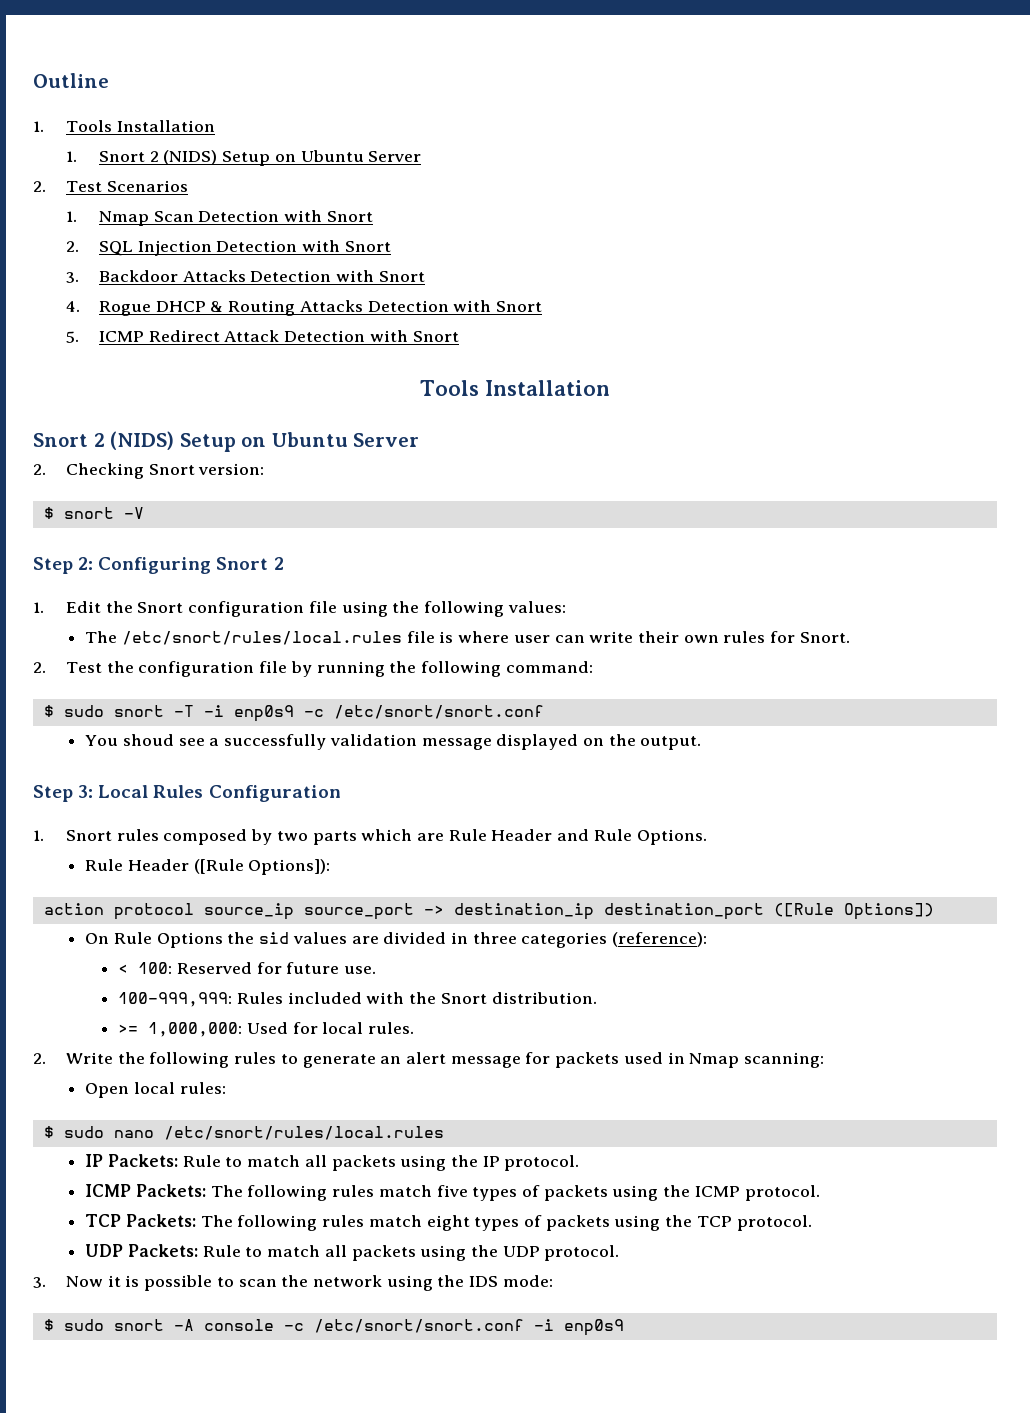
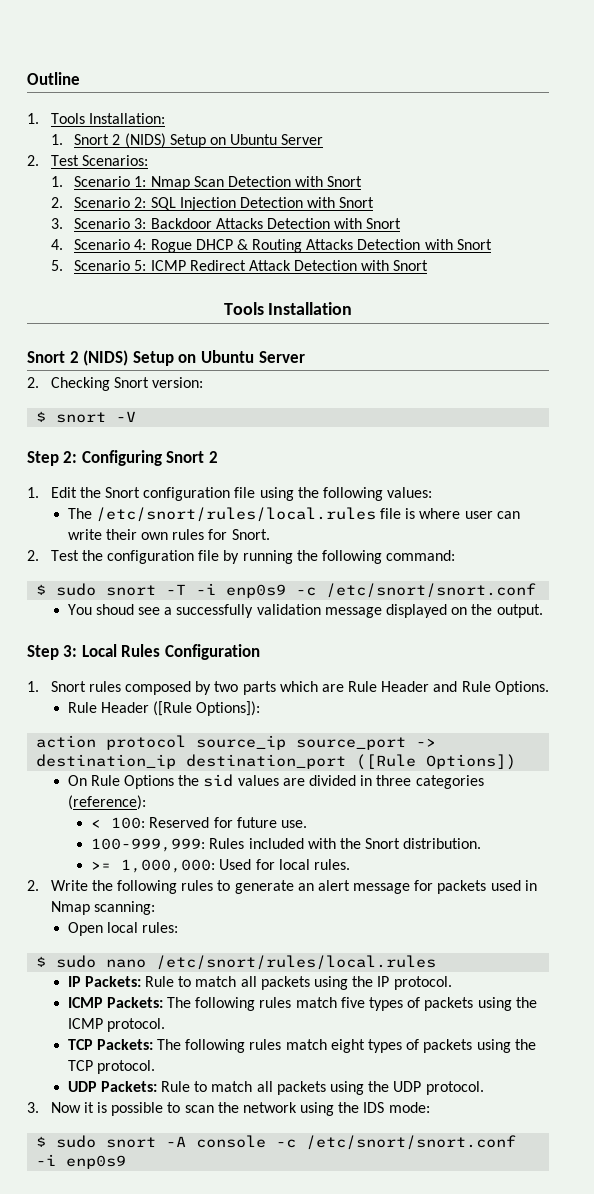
- 1. Tools Installation
+ 1. Tools Installation:
- 2. Test Scenarios
- 1. Nmap Scan Detection with Snort
+ 2. Test Scenarios:
+ 1. Scenario 1: Nmap Scan Detection with Snort
- 2. SQL Injection Detection with Snort
+ 2. Scenario 2: SQL Injection Detection with Snort
- 3. Backdoor Attacks Detection with Snort
+ 3. Scenario 3: Backdoor Attacks Detection with Snort
- 4. Rogue DHCP & Routing Attacks Detection with Snort
+ 4. Scenario 4: Rogue DHCP & Routing Attacks Detection with Snort
- 5. ICMP Redirect Attack Detection with Snort
+ 5. Scenario 5: ICMP Redirect Attack Detection with Snort

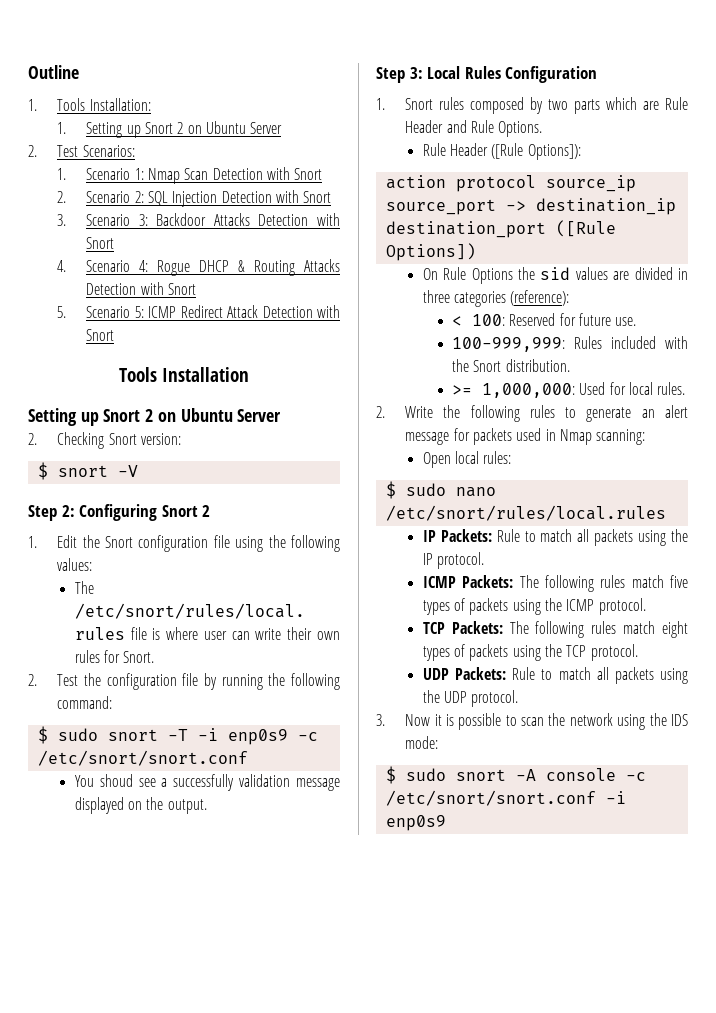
- 1. Snort 2 (NIDS) Setup on Ubuntu Server
+ 1. Setting up Snort 2 on Ubuntu Server
  Tools Installation
- Snort 2 (NIDS) Setup on Ubuntu Server
+ Setting up Snort 2 on Ubuntu Server

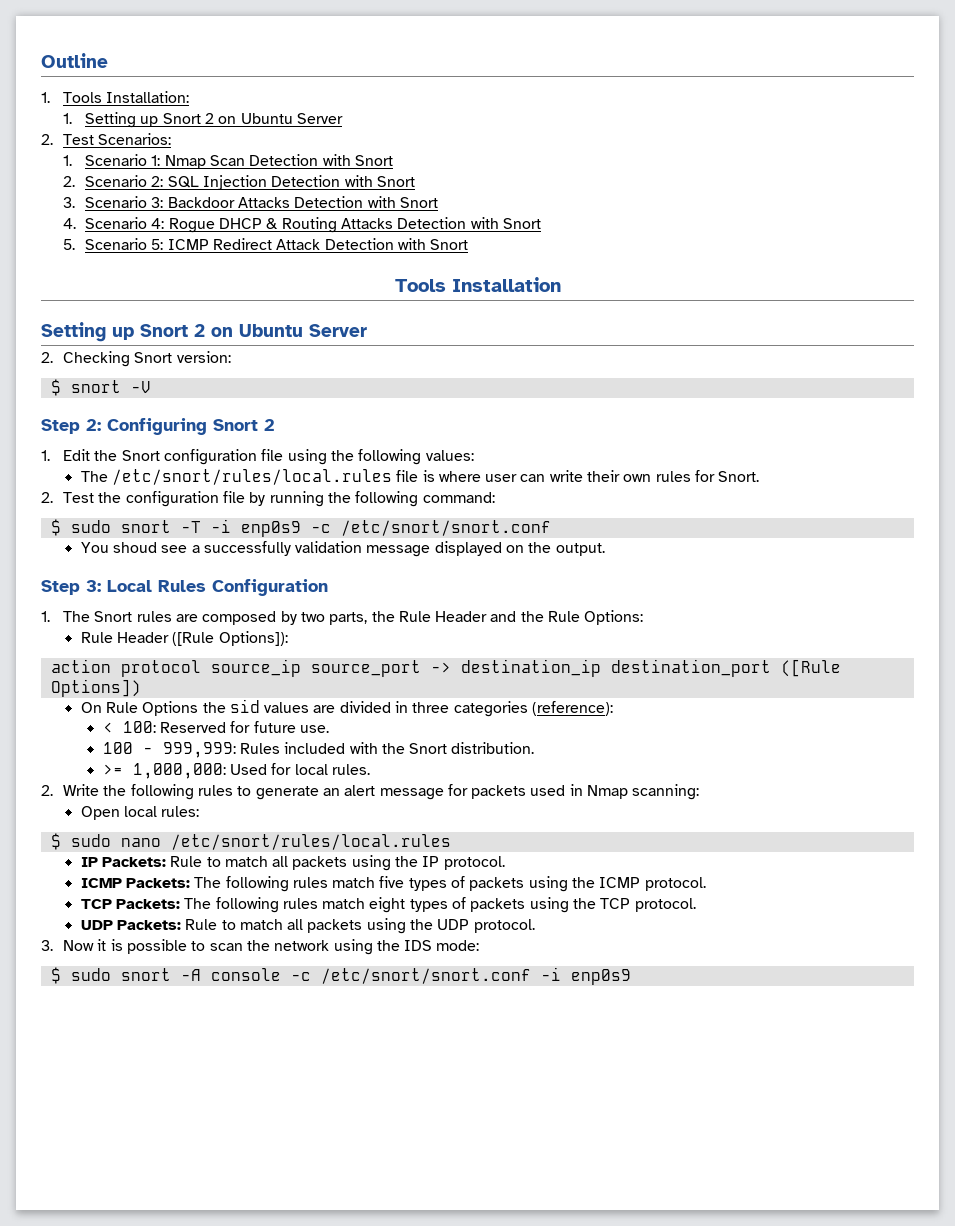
- 1. Snort rules composed by two parts which are Rule Header and Rule Options.
+ 1. The Snort rules are composed by two parts, the Rule Header and the Rule Options:
- 100-999,999: Rules included with the Snort distribution.
+ 100 - 999,999: Rules included with the Snort distribution.

